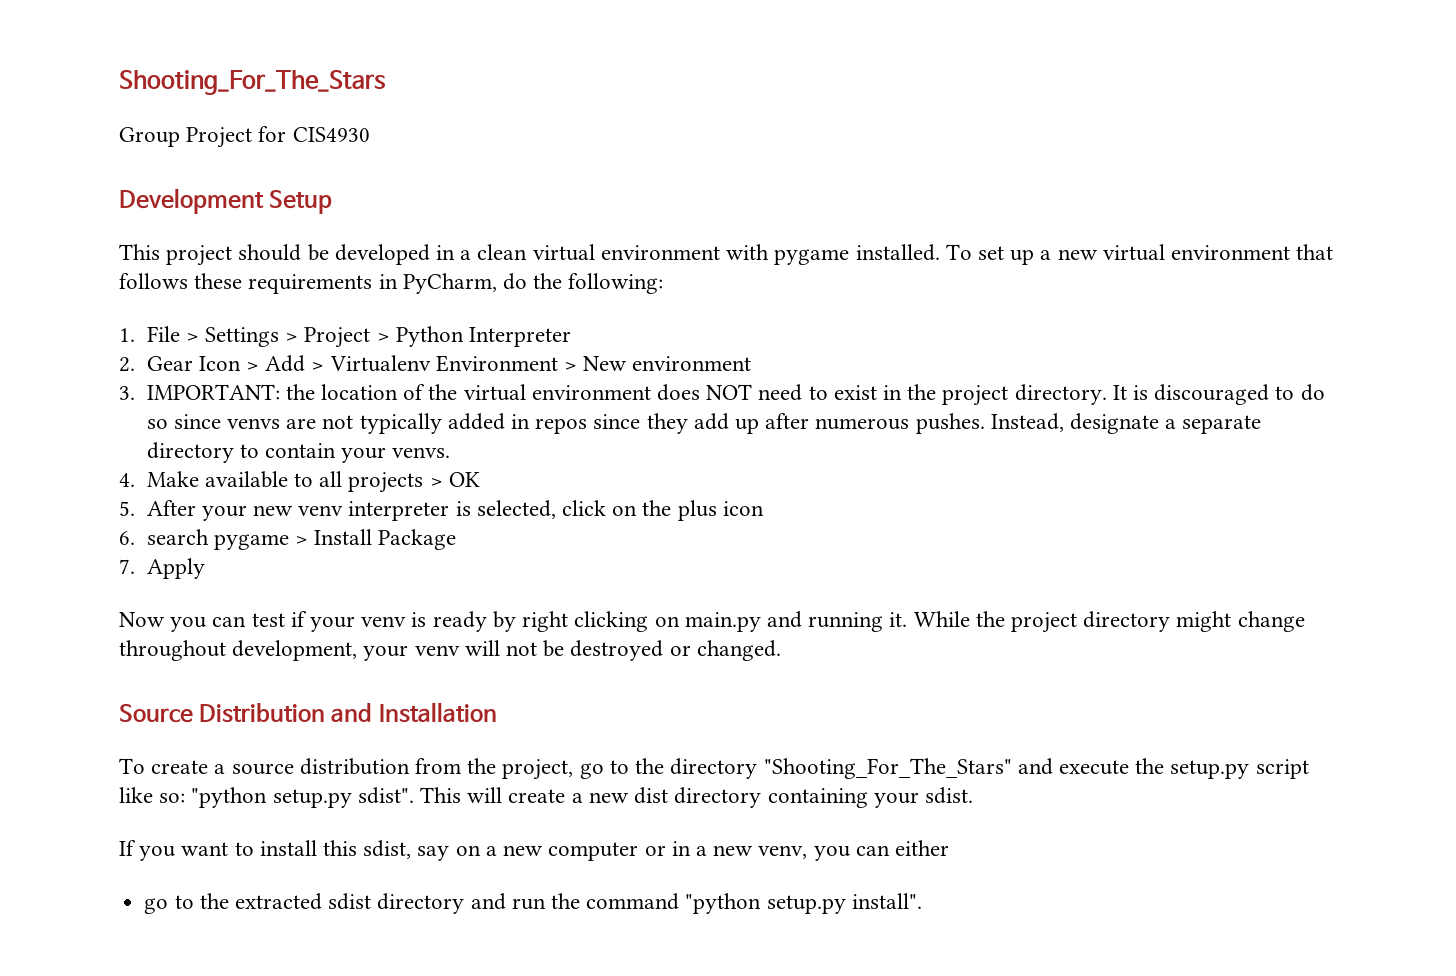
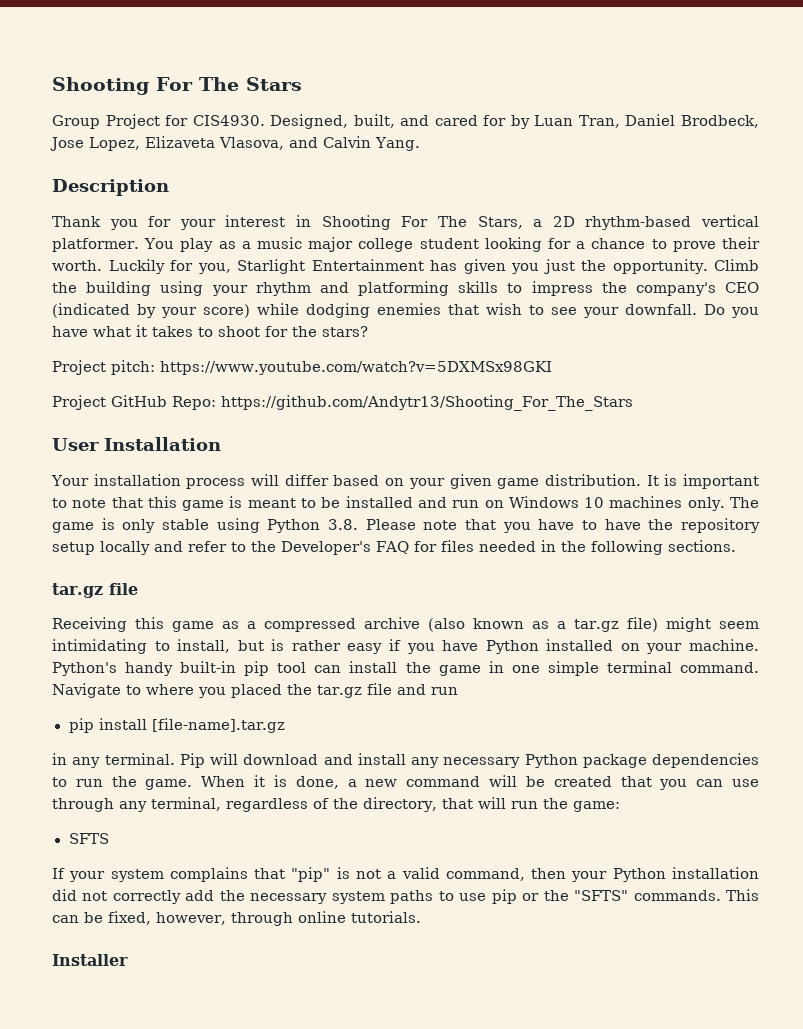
- Shooting_For_The_Stars
+ Shooting For The Stars
- Group Project for CIS4930
- Development Setup
- This project should be developed in a clean virtual environment with pygame installed. To set up a new virtual environment that follows these requirements in PyCharm, do the following:
- 1. File > Settings > Project > Python Interpreter
- 2. Gear Icon > Add > Virtualenv Environment > New environment
- 3. IMPORTANT: the location of the virtual environment does NOT need to exist in the project directory. It is discouraged to do so since venvs are not typically added in repos since they add up after numerous pushes. Instead, designate a separate directory to contain your venvs.
- 4. Make available to all projects > OK
- 5. After your new venv interpreter is selected, click on the plus icon
- 6. search pygame > Install Package
- 7. Apply
- Now you can test if your venv is ready by right clicking on main.py and running it. While the project directory might change throughout development, your venv will not be destroyed or changed.
- Source Distribution and Installation
- To create a source distribution from the project, go to the directory "Shooting_For_The_Stars" and execute the setup.py script like so: "python setup.py sdist". This will create a new dist directory containing your sdist.
- If you want to install this sdist, say on a new computer or in a new venv, you can either
- go to the extracted sdist directory and run the command "python setup.py install".
+ Group Project for CIS4930. Designed, built, and cared for by Luan Tran, Daniel Brodbeck, Jose Lopez, Elizaveta Vlasova, and Calvin Yang.
+ Description
+ Thank you for your interest in Shooting For The Stars, a 2D rhythm-based vertical platformer. You play as a music major college student looking for a chance to prove their worth. Luckily for you, Starlight Entertainment has given you just the opportunity. Climb the building using your rhythm and platforming skills to impress the company's CEO (indicated by your score) while dodging enemies that wish to see your downfall. Do you have what it takes to shoot for the stars?
+ Project pitch: https://www.youtube.com/watch?v=5DXMSx98GKI
+ Project GitHub Repo: https://github.com/Andytr13/Shooting_For_The_Stars
+ User Installation
+ Your installation process will differ based on your given game distribution. It is important to note that this game is meant to be installed and run on Windows 10 machines only. The game is only stable using Python 3.8. Please note that you have to have the repository setup locally and refer to the Developer's FAQ for files needed in the following sections.
+ tar.gz file
+ Receiving this game as a compressed archive (also known as a tar.gz file) might seem intimidating to install, but is rather easy if you have Python installed on your machine. Python's handy built-in pip tool can install the game in one simple terminal command. Navigate to where you placed the tar.gz file and run
+ pip install [file-name].tar.gz
+ in any terminal. Pip will download and install any necessary Python package dependencies to run the game. When it is done, a new command will be created that you can use through any terminal, regardless of the directory, that will run the game:
+ SFTS
+ If your system complains that "pip" is not a valid command, then your Python installation did not correctly add the necessary system paths to use pip or the "SFTS" commands. This can be fixed, however, through online tutorials.
+ Installer

